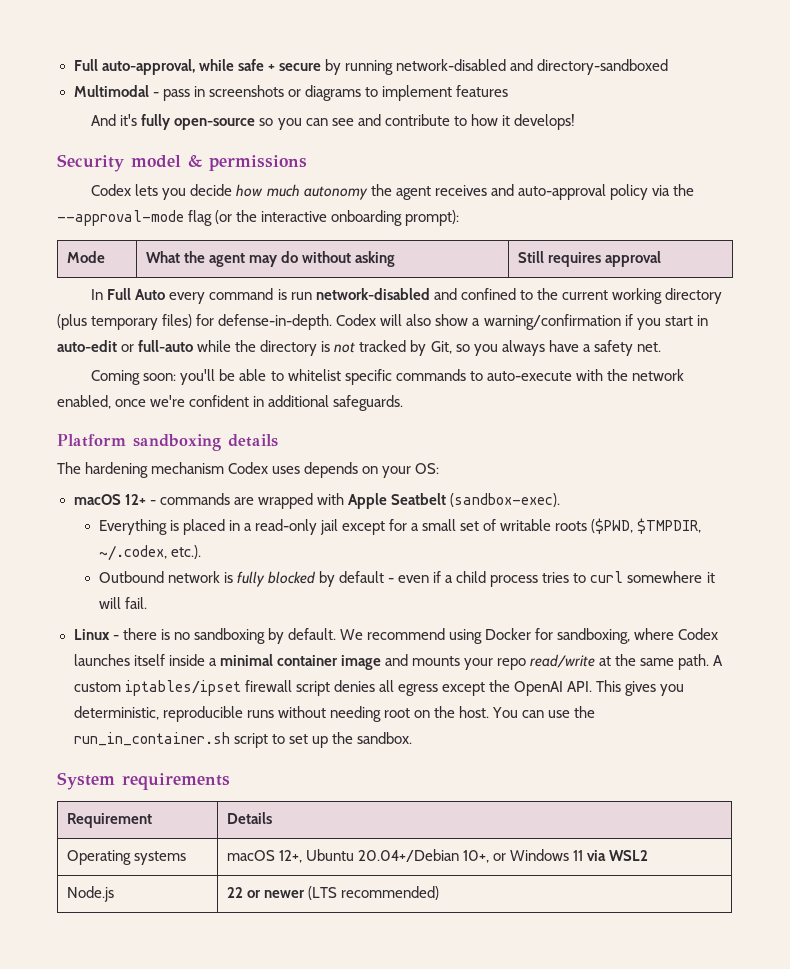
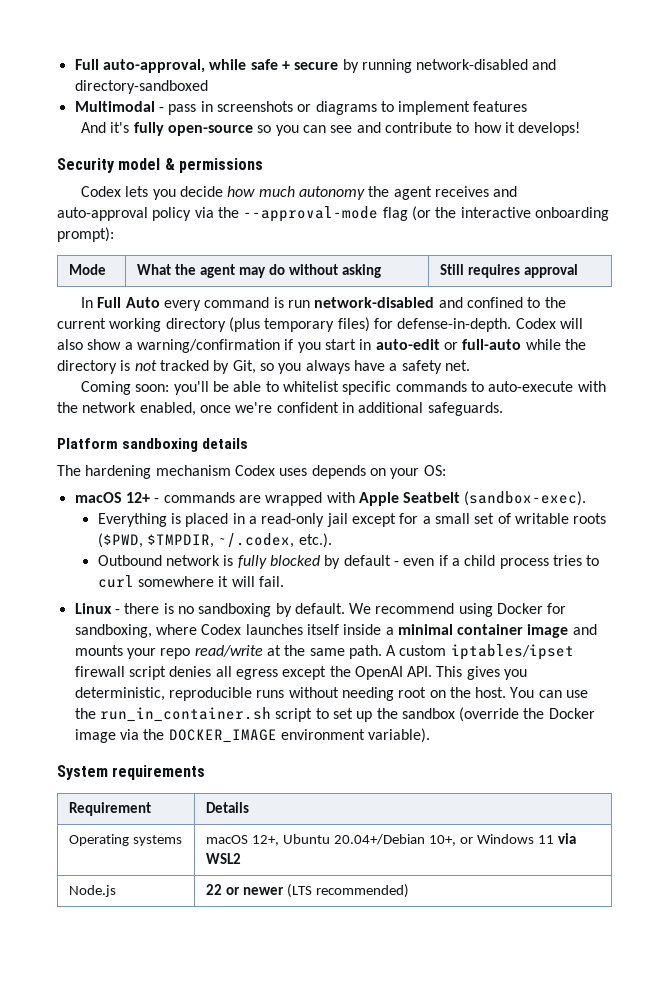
- You can use the run_in_container.sh script to set up the sandbox.
+ You can use the run_in_container.sh script to set up the sandbox (override the Docker image via the DOCKER_IMAGE environment variable).

